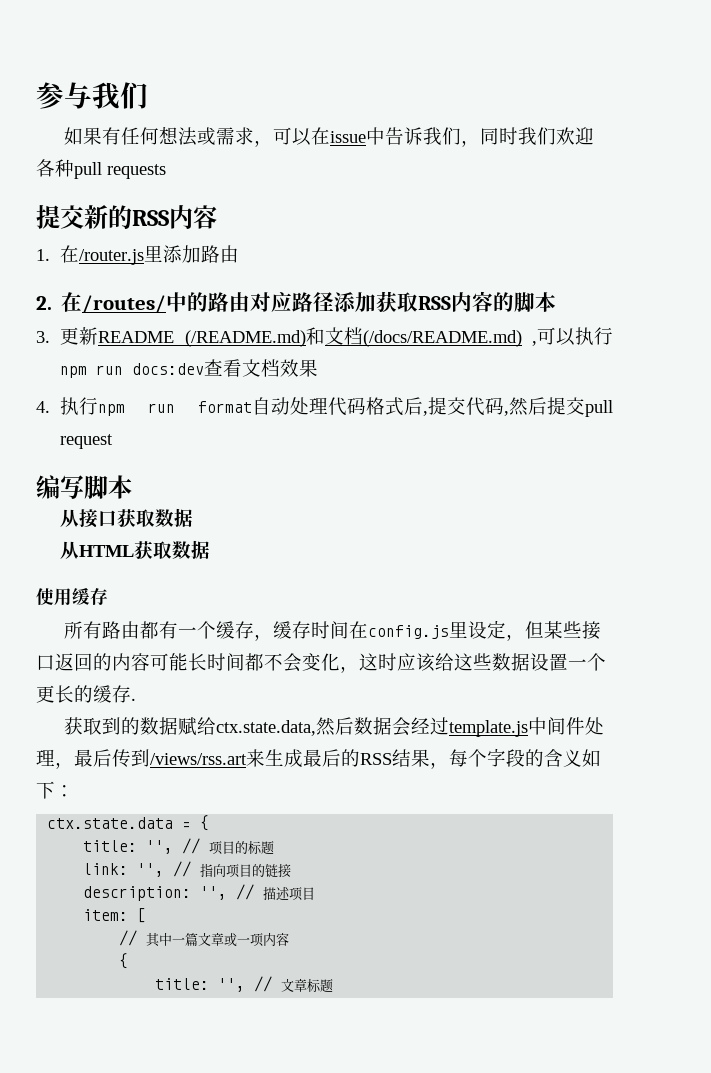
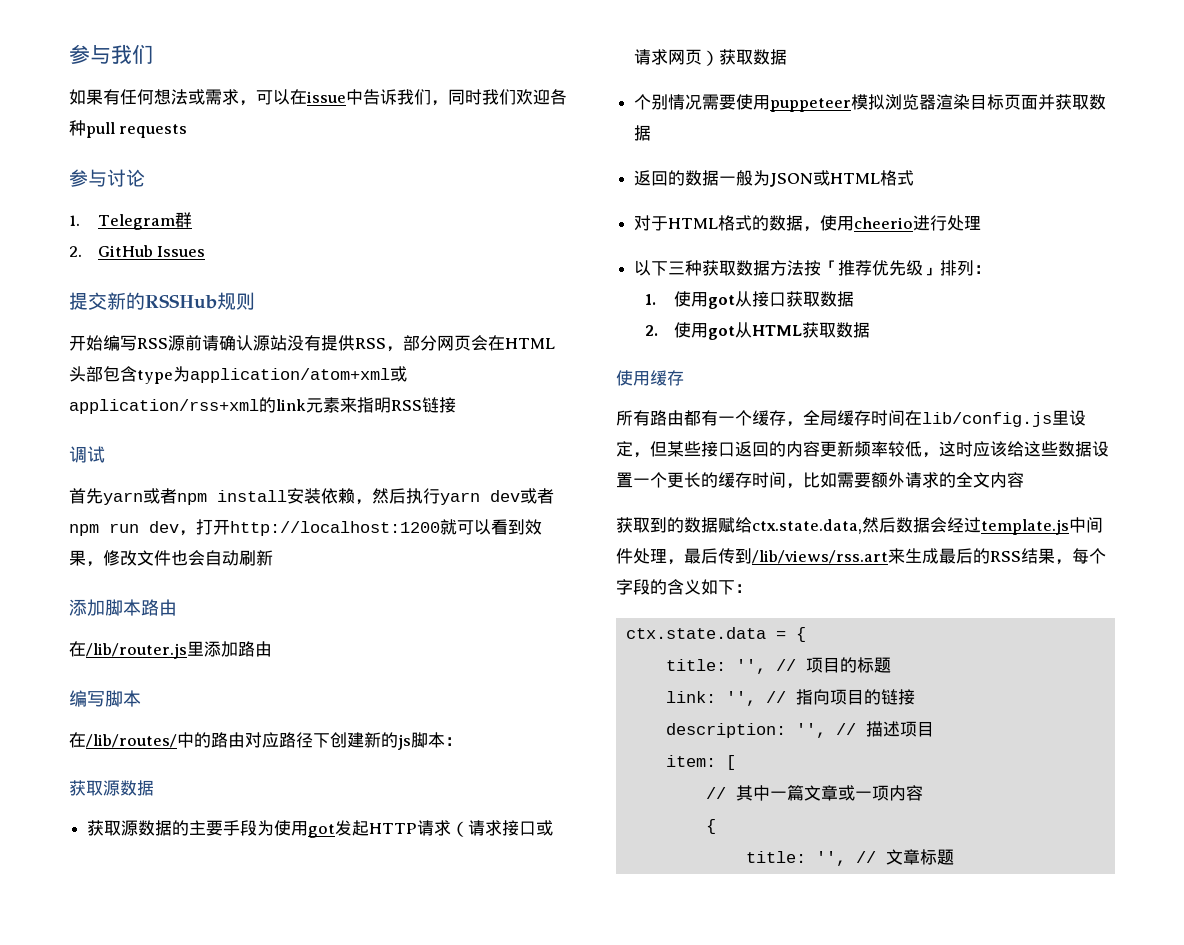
- 提交新的RSS内容
- 1.在/router.js里添加路由
+ 参与讨论
+ 1. Telegram群
+ 2. GitHub Issues
+ 提交新的RSSHub规则
+ 开始编写RSS源前请确认源站没有提供RSS，部分网页会在HTML头部包含type为application/atom+xml或application/rss+xml的link元素来指明RSS链接
+ 调试
+ 首先yarn或者npm install安装依赖，然后执行yarn dev或者npm run dev，打开http://localhost:1200就可以看到效果，修改文件也会自动刷新
+ 添加脚本路由
+ 在/lib/router.js里添加路由
- 2.在/routes/中的路由对应路径添加获取RSS内容的脚本
- 3.更新README (/README.md)和文档(/docs/README.md) ,可以执行npm run docs:dev查看文档效果
- 4.执行npm run format自动处理代码格式后,提交代码,然后提交pull request
  编写脚本
- 从接口获取数据
+ 在/lib/routes/中的路由对应路径下创建新的js脚本：
+ 获取源数据
+ 获取源数据的主要手段为使用got发起HTTP请求（请求接口或请求网页）获取数据
+ 个别情况需要使用puppeteer模拟浏览器渲染目标页面并获取数据
+ 返回的数据一般为JSON或HTML格式
+ 对于HTML格式的数据，使用cheerio进行处理
+ 以下三种获取数据方法按「推荐优先级」排列：
+ 1.使用got从接口获取数据
- 从HTML获取数据
+ 2.使用got从HTML获取数据
- 所有路由都有一个缓存，缓存时间在config.js里设定，但某些接口返回的内容可能长时间都不会变化，这时应该给这些数据设置一个更长的缓存.
+ 所有路由都有一个缓存，全局缓存时间在lib/config.js里设定，但某些接口返回的内容更新频率较低，这时应该给这些数据设置一个更长的缓存时间，比如需要额外请求的全文内容
- 获取到的数据赋给ctx.state.data,然后数据会经过template.js中间件处理，最后传到/views/rss.art来生成最后的RSS结果，每个字段的含义如下：
+ 获取到的数据赋给ctx.state.data,然后数据会经过template.js中间件处理，最后传到/lib/views/rss.art来生成最后的RSS结果，每个字段的含义如下：

